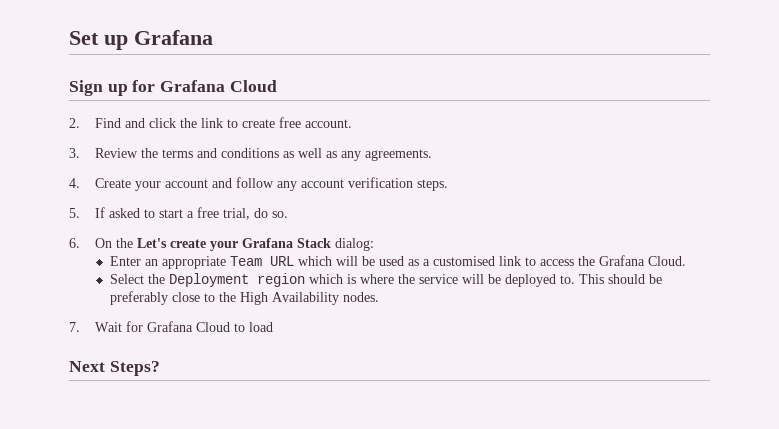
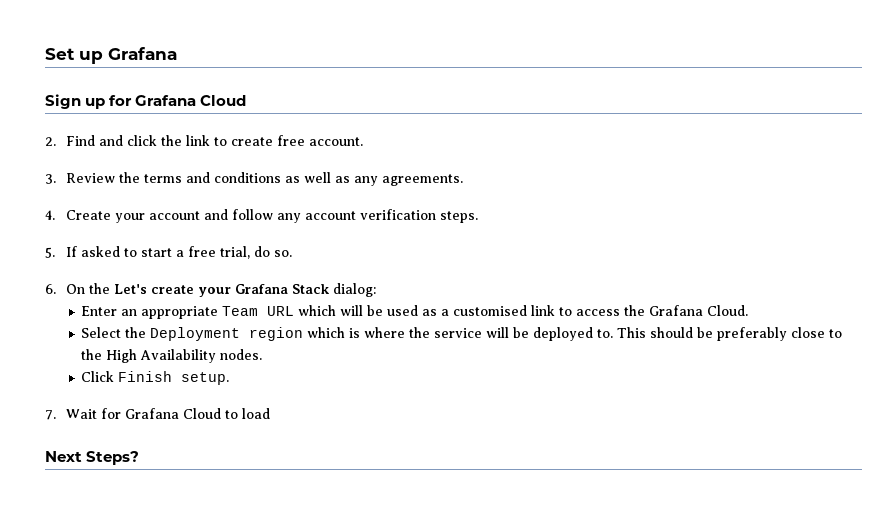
+ Click Finish setup.

